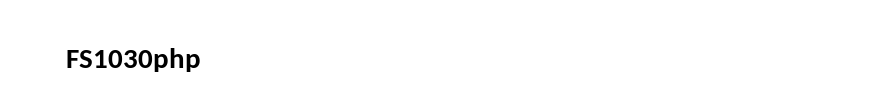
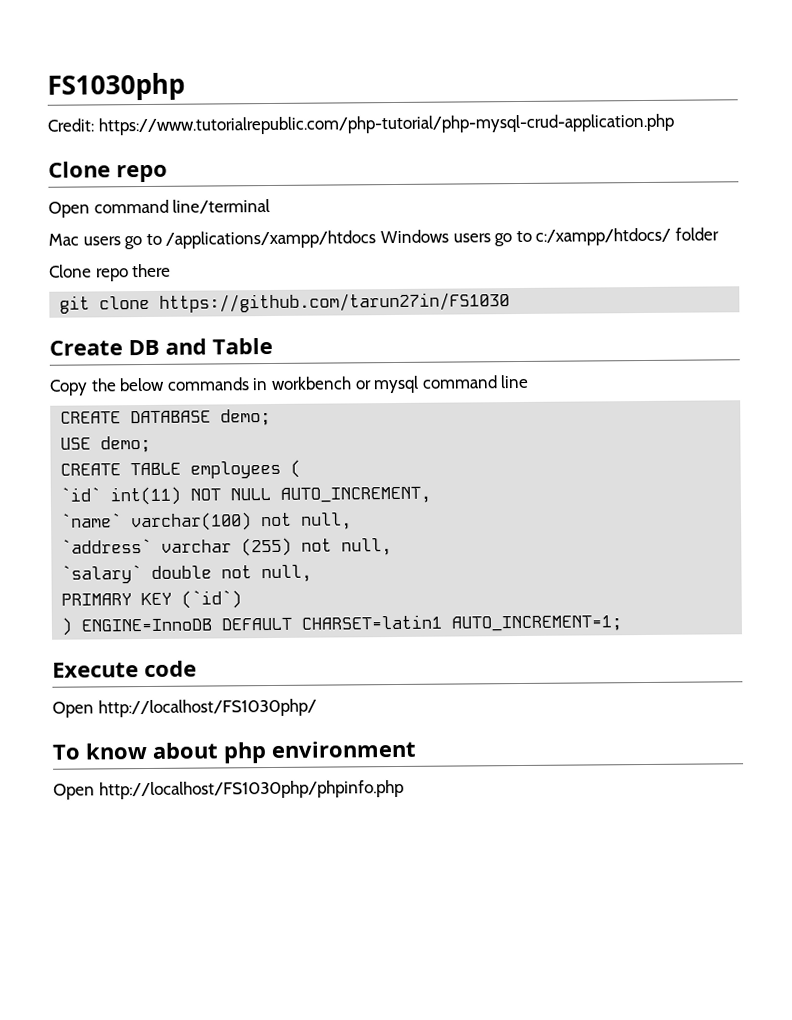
+ Credit: https://www.tutorialrepublic.com/php-tutorial/php-mysql-crud-application.php
+ Clone repo
+ Open command line/terminal
+ Mac users go to /applications/xampp/htdocs Windows users go to c:/xampp/htdocs/ folder
+ Clone repo there
+ git clone https://github.com/tarun27in/FS1030
+ Create DB and Table
+ Copy the below commands in workbench or mysql command line
+ CREATE DATABASE demo;
+ USE demo;
+ CREATE TABLE employees (
+ `id` int(11) NOT NULL AUTO_INCREMENT,
+ `name` varchar(100) not null,
+ `address` varchar (255) not null,
+ `salary` double not null,
+ PRIMARY KEY (`id`)
+ ) ENGINE=InnoDB DEFAULT CHARSET=latin1 AUTO_INCREMENT=1;
+ Execute code
+ Open http://localhost/FS1030php/
+ To know about php environment
+ Open http://localhost/FS1030php/phpinfo.php

